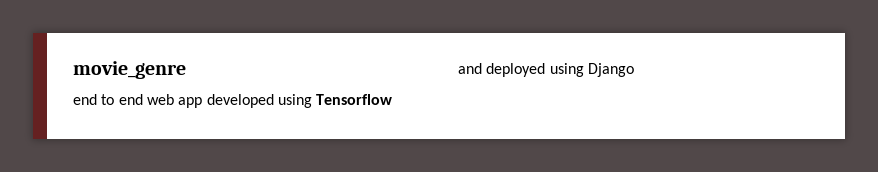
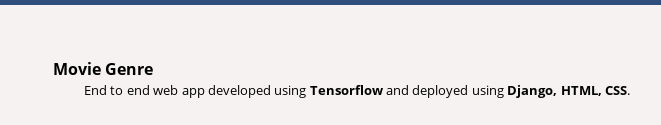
- movie_genre
- end to end web app developed using Tensorflow and deployed using Django
+ Movie Genre
+ End to end web app developed using Tensorflow and deployed using Django, HTML, CSS.

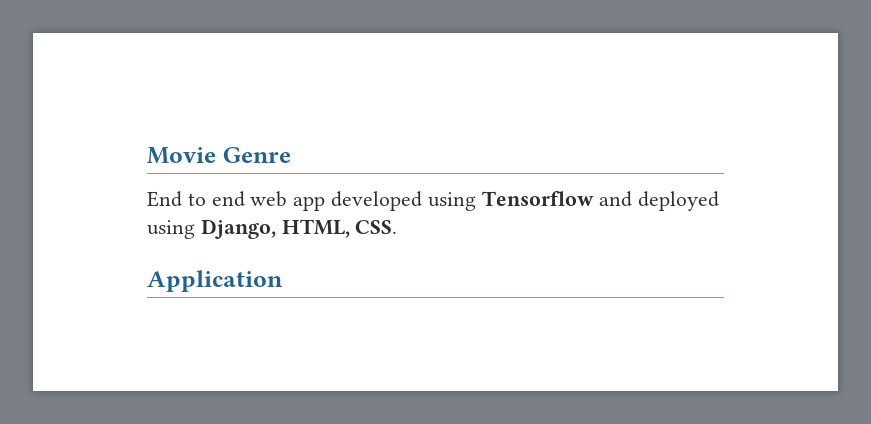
+ Application

